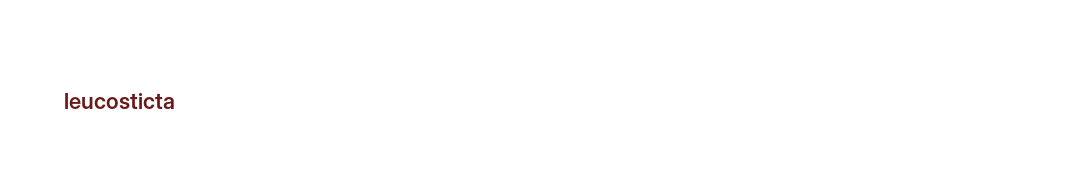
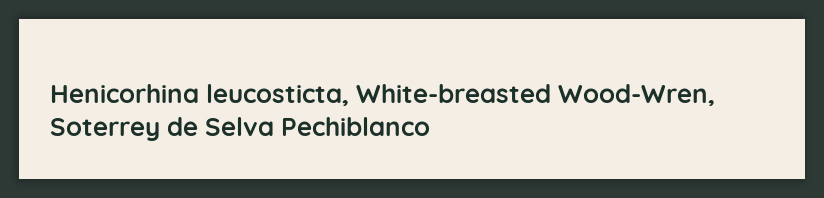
- leucosticta
+ Henicorhina leucosticta, White-breasted Wood-Wren, Soterrey de Selva Pechiblanco

